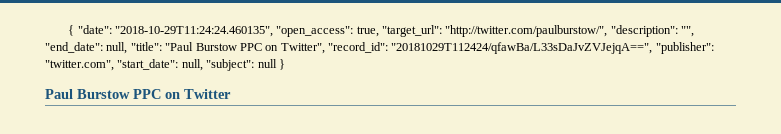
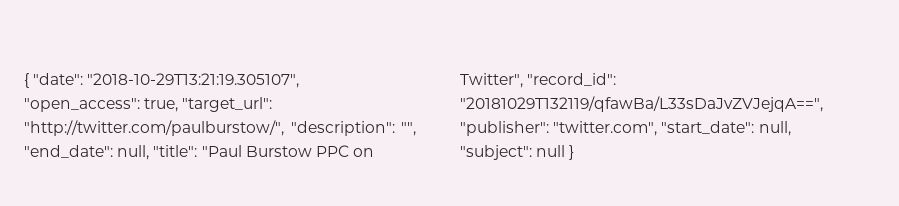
- { "date": "2018-10-29T11:24:24.460135", "open_access": true, "target_url": "http://twitter.com/paulburstow/", "description": "", "end_date": null, "title": "Paul Burstow PPC on Twitter", "record_id": "20181029T112424/qfawBa/L33sDaJvZVJejqA==", "publisher": "twitter.com", "start_date": null, "subject": null }
+ { "date": "2018-10-29T13:21:19.305107", "open_access": true, "target_url": "http://twitter.com/paulburstow/", "description": "", "end_date": null, "title": "Paul Burstow PPC on Twitter", "record_id": "20181029T132119/qfawBa/L33sDaJvZVJejqA==", "publisher": "twitter.com", "start_date": null, "subject": null }
- Paul Burstow PPC on Twitter

